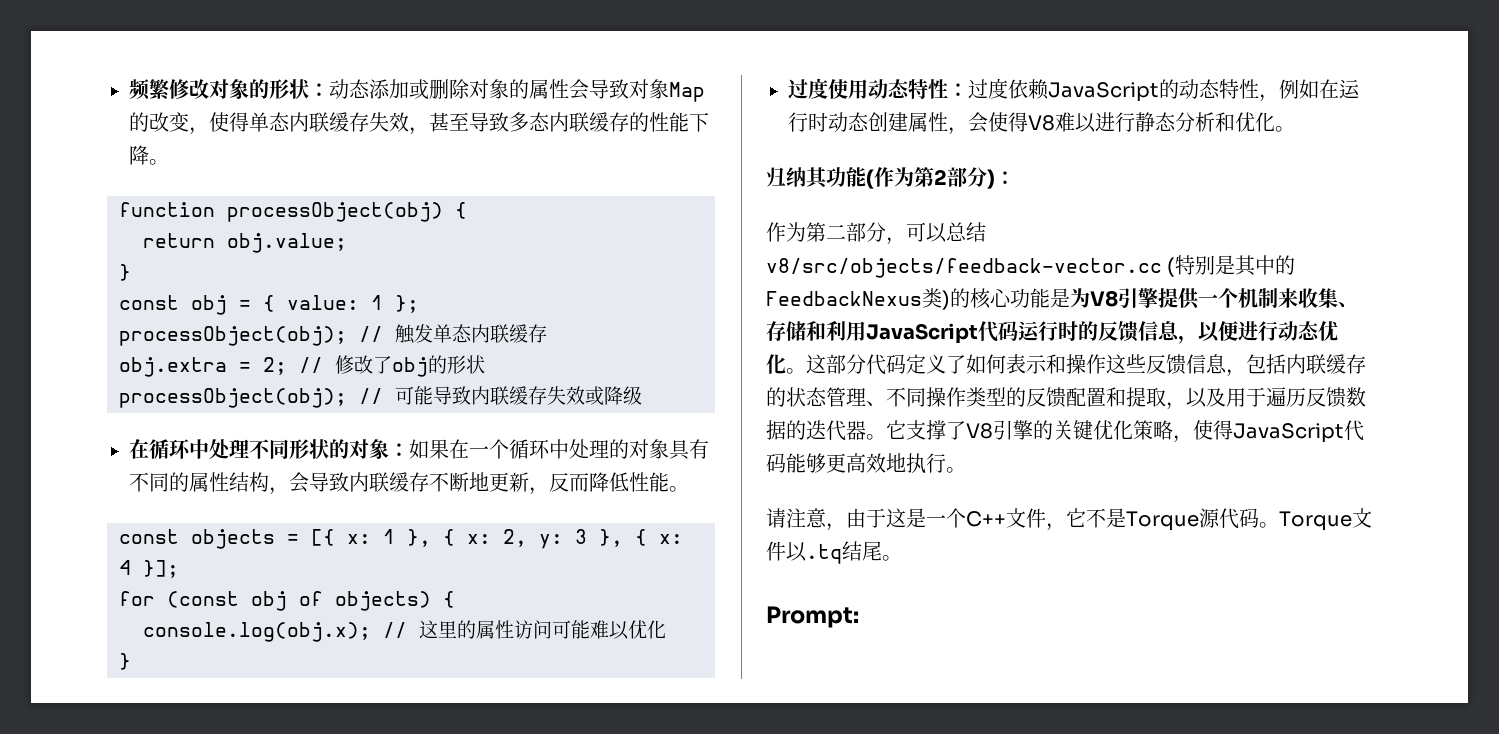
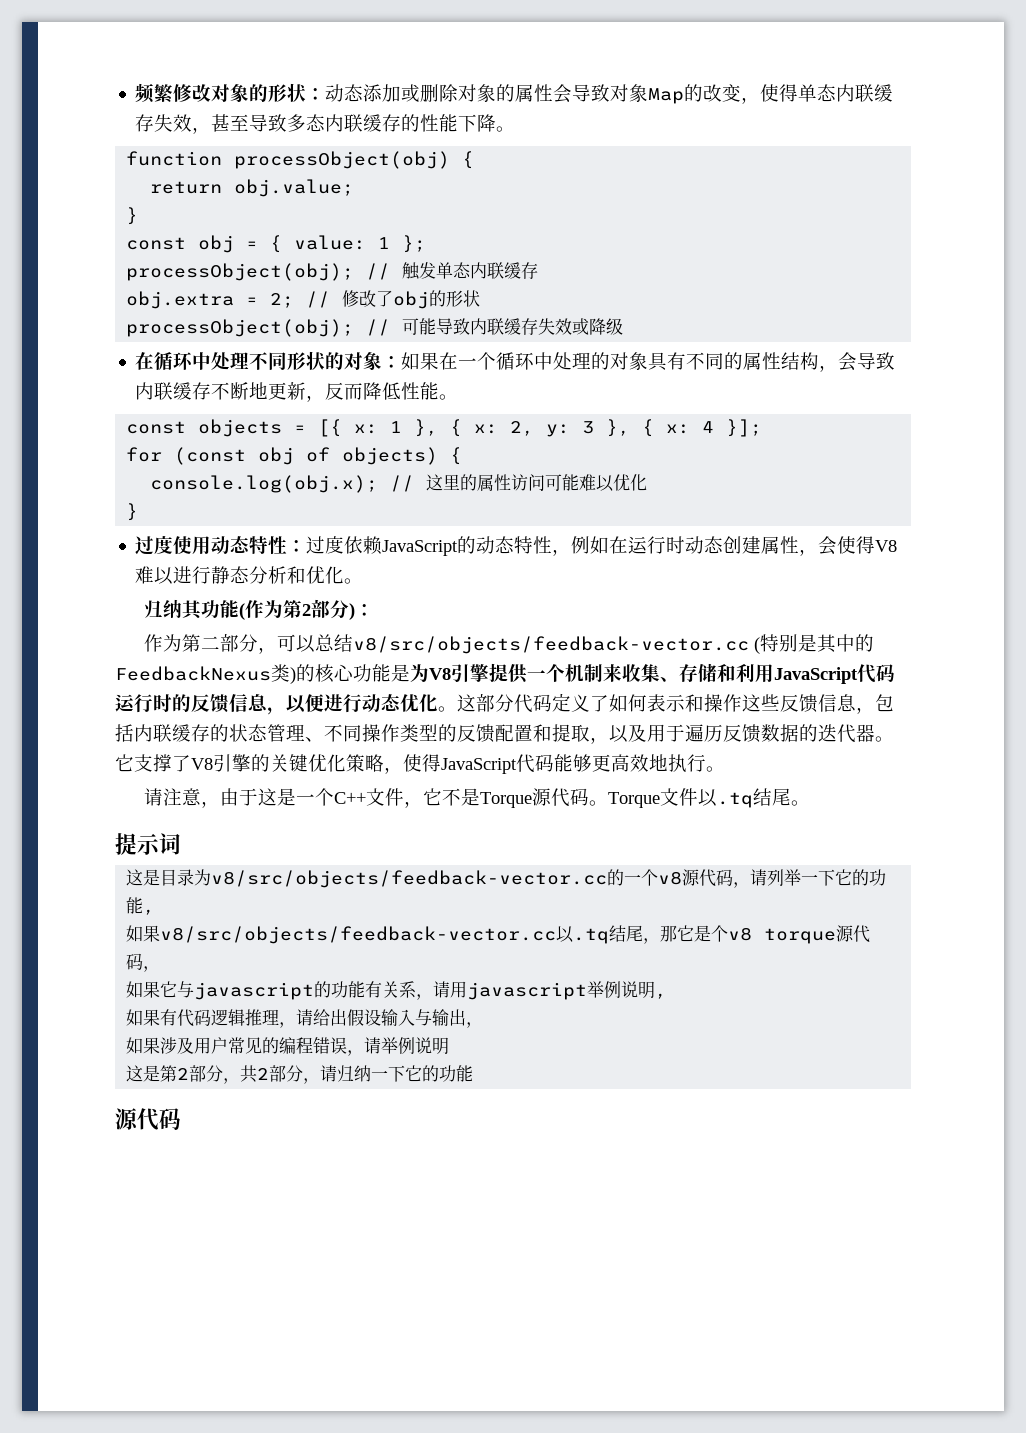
- Prompt:
+ 提示词
+ 这是目录为v8/src/objects/feedback-vector.cc的一个v8源代码，请列举一下它的功能,
+ 如果v8/src/objects/feedback-vector.cc以.tq结尾，那它是个v8 torque源代码，
+ 如果它与javascript的功能有关系，请用javascript举例说明,
+ 如果有代码逻辑推理，请给出假设输入与输出，
+ 如果涉及用户常见的编程错误，请举例说明
+ 这是第2部分，共2部分，请归纳一下它的功能
+ 源代码

